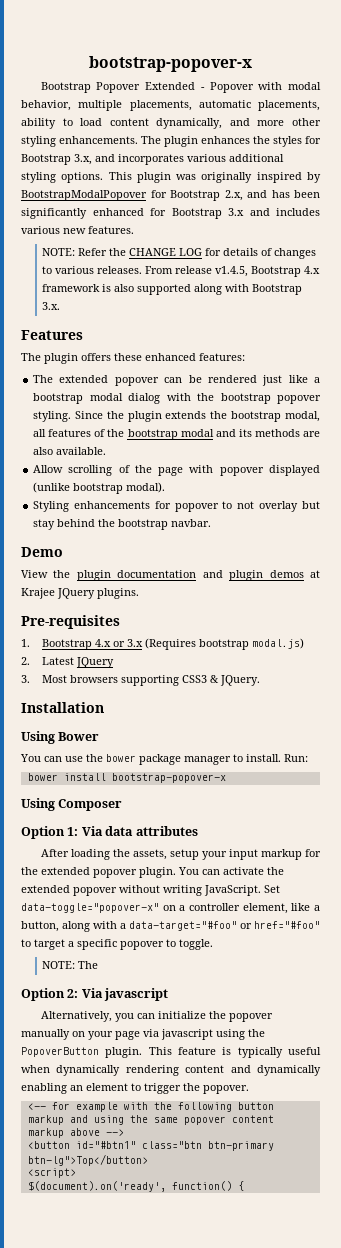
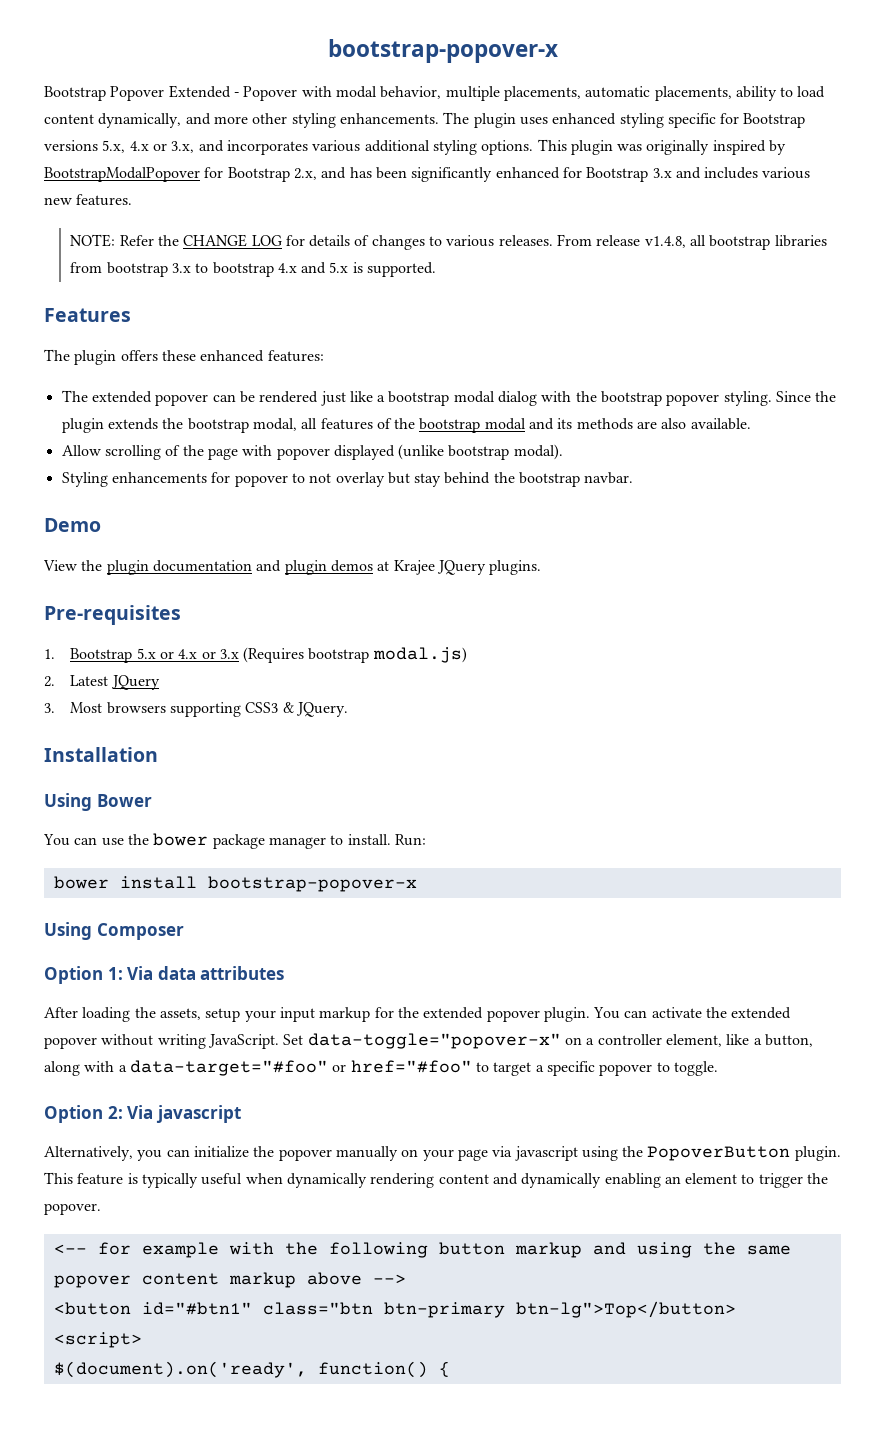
- The plugin enhances the styles for Bootstrap 3.x, and incorporates various additional styling options.
+ The plugin uses enhanced styling specific for Bootstrap versions 5.x, 4.x or 3.x, and incorporates various additional styling options.
- From release v1.4.5, Bootstrap 4.x framework is also supported along with Bootstrap 3.x.
+ From release v1.4.8, all bootstrap libraries from bootstrap 3.x to bootstrap 4.x and 5.x is supported.
- 1. Bootstrap 4.x or 3.x (Requires bootstrap modal.js)
+ 1. Bootstrap 5.x or 4.x or 3.x (Requires bootstrap modal.js)
- NOTE: The

